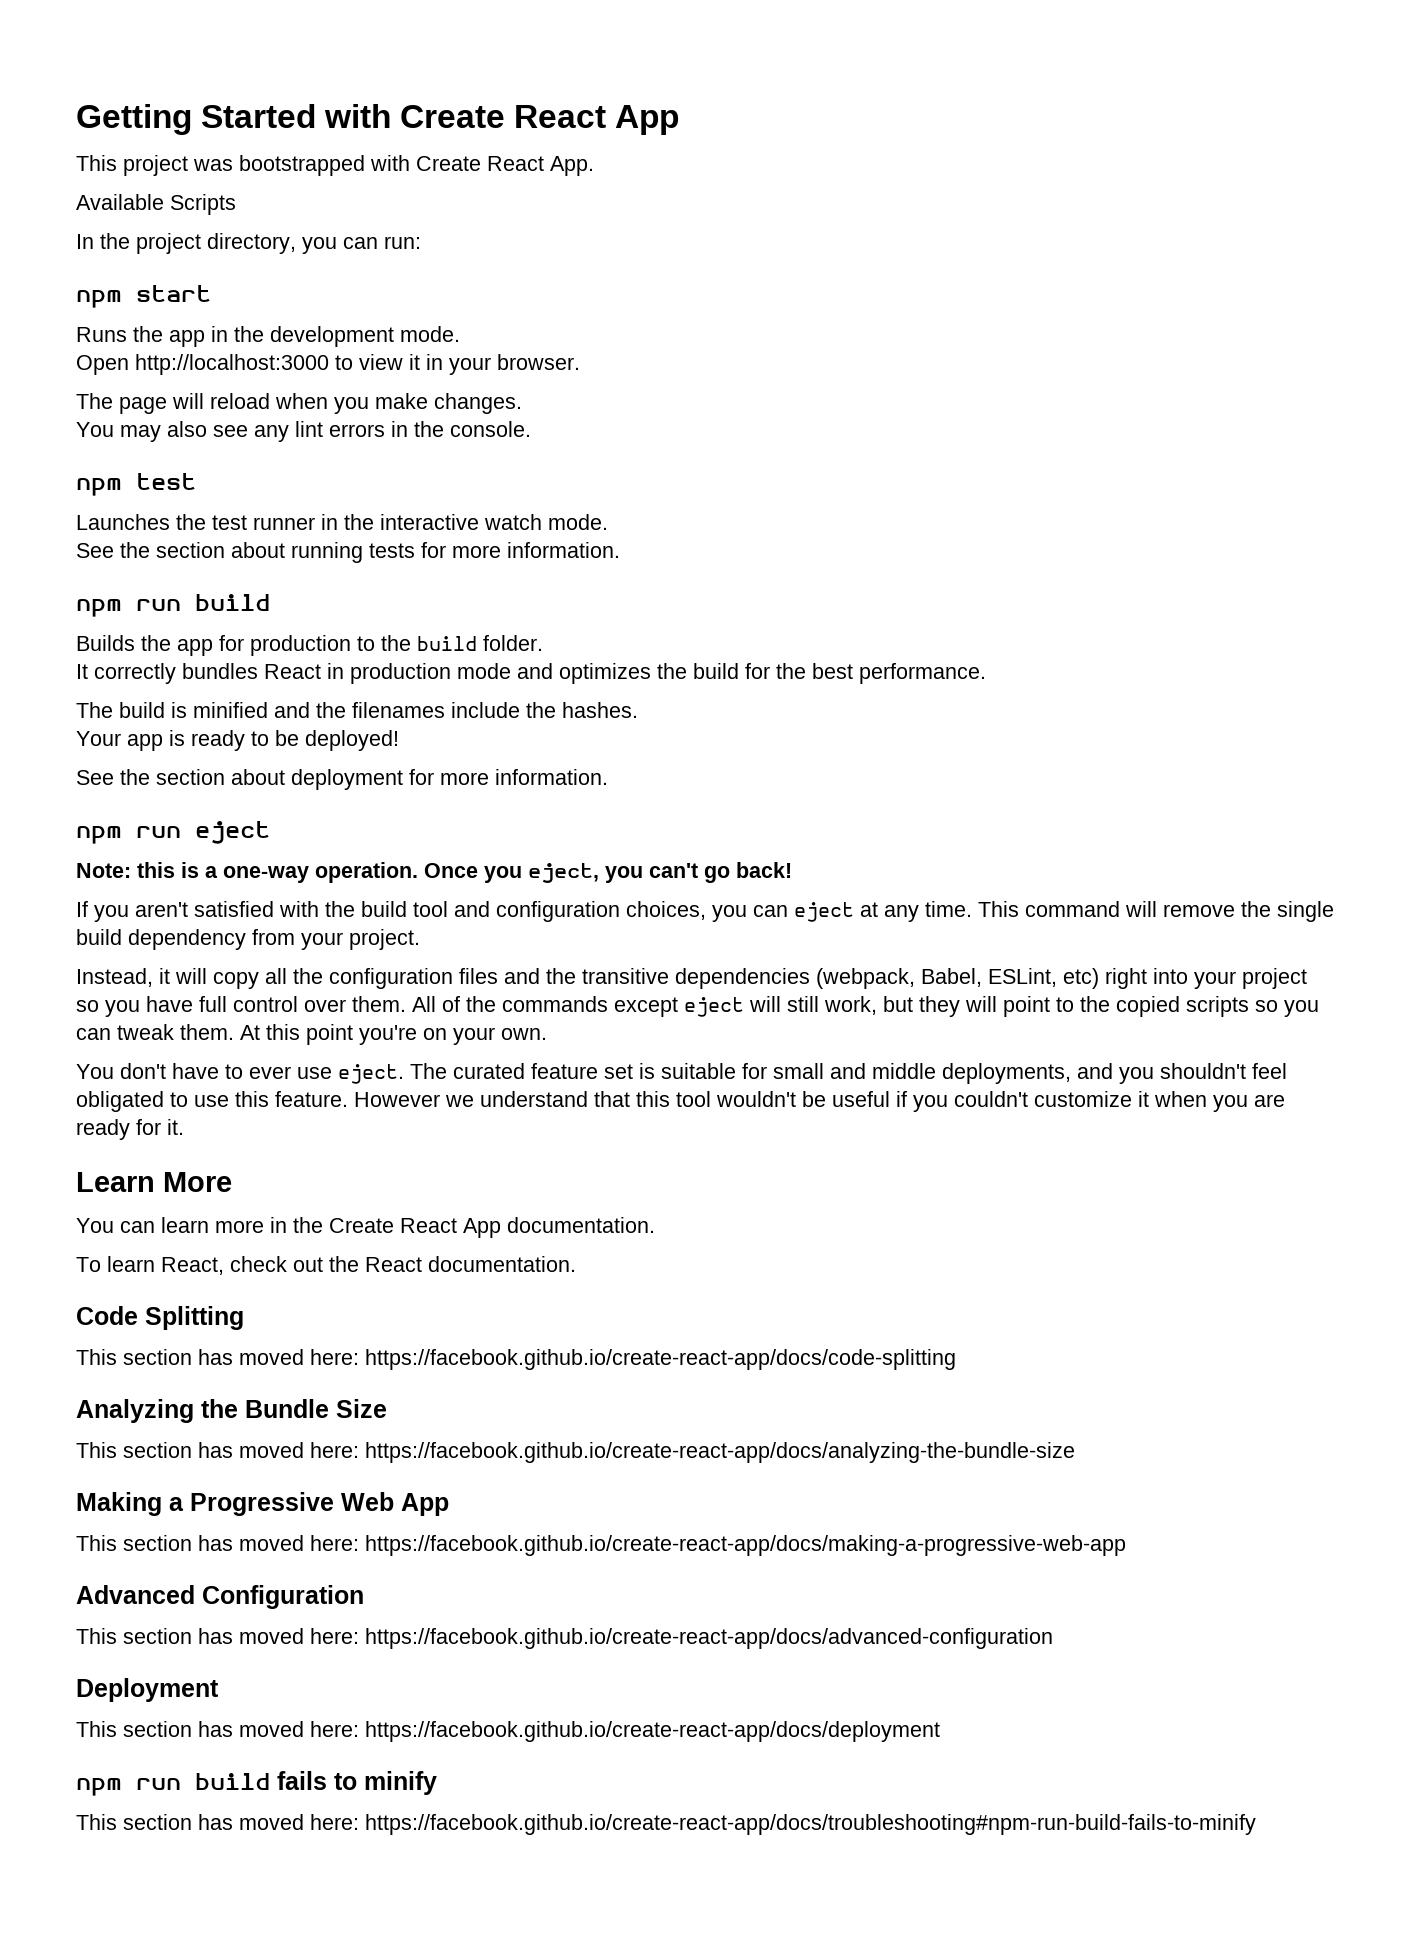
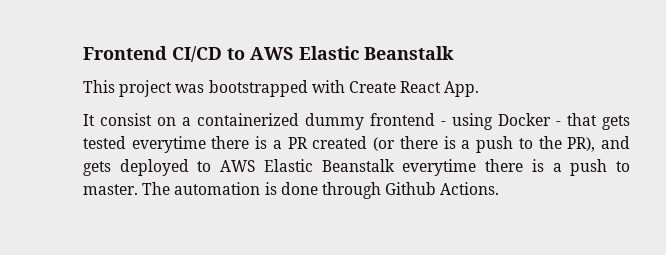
- Getting Started with Create React App
+ Frontend CI/CD to AWS Elastic Beanstalk
- Available Scripts
- In the project directory, you can run:
- npm start
- Runs the app in the development mode.
- Open http://localhost:3000 to view it in your browser.
- The page will reload when you make changes.
- You may also see any lint errors in the console.
- npm test
- Launches the test runner in the interactive watch mode.
- See the section about running tests for more information.
- npm run build
- Builds the app for production to the build folder.
- It correctly bundles React in production mode and optimizes the build for the best performance.
- The build is minified and the filenames include the hashes.
- Your app is ready to be deployed!
- See the section about deployment for more information.
- npm run eject
- Note: this is a one-way operation. Once you eject, you can't go back!
- If you aren't satisfied with the build tool and configuration choices, you can eject at any time. This command will remove the single build dependency from your project.
- Instead, it will copy all the configuration files and the transitive dependencies (webpack, Babel, ESLint, etc) right into your project so you have full control over them. All of the commands except eject will still work, but they will point to the copied scripts so you can tweak them. At this point you're on your own.
- You don't have to ever use eject. The curated feature set is suitable for small and middle deployments, and you shouldn't feel obligated to use this feature. However we understand that this tool wouldn't be useful if you couldn't customize it when you are ready for it.
- Learn More
- You can learn more in the Create React App documentation.
- To learn React, check out the React documentation.
- Code Splitting
- This section has moved here: https://facebook.github.io/create-react-app/docs/code-splitting
- Analyzing the Bundle Size
- This section has moved here: https://facebook.github.io/create-react-app/docs/analyzing-the-bundle-size
- Making a Progressive Web App
- This section has moved here: https://facebook.github.io/create-react-app/docs/making-a-progressive-web-app
- Advanced Configuration
- This section has moved here: https://facebook.github.io/create-react-app/docs/advanced-configuration
- Deployment
- This section has moved here: https://facebook.github.io/create-react-app/docs/deployment
- npm run build fails to minify
- This section has moved here: https://facebook.github.io/create-react-app/docs/troubleshooting#npm-run-build-fails-to-minify
+ It consist on a containerized dummy frontend - using Docker - that gets tested everytime there is a PR created (or there is a push to the PR), and gets deployed to AWS Elastic Beanstalk everytime there is a push to master. The automation is done through Github Actions.

